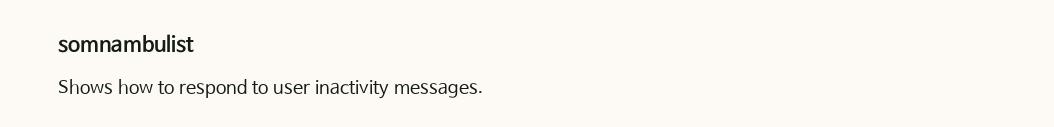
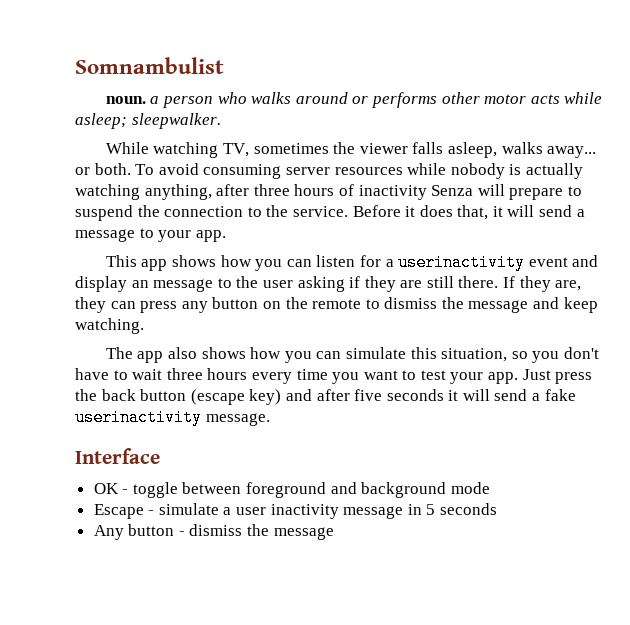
- somnambulist
- Shows how to respond to user inactivity messages.
+ Somnambulist
+ noun. a person who walks around or performs other motor acts while asleep; sleepwalker.
+ While watching TV, sometimes the viewer falls asleep, walks away... or both. To avoid consuming server resources while nobody is actually watching anything, after three hours of inactivity Senza will prepare to suspend the connection to the service. Before it does that, it will send a message to your app.
+ This app shows how you can listen for a userinactivity event and display an message to the user asking if they are still there. If they are, they can press any button on the remote to dismiss the message and keep watching.
+ The app also shows how you can simulate this situation, so you don't have to wait three hours every time you want to test your app. Just press the back button (escape key) and after five seconds it will send a fake userinactivity message.
+ Interface
+ OK - toggle between foreground and background mode
+ Escape - simulate a user inactivity message in 5 seconds
+ Any button - dismiss the message

